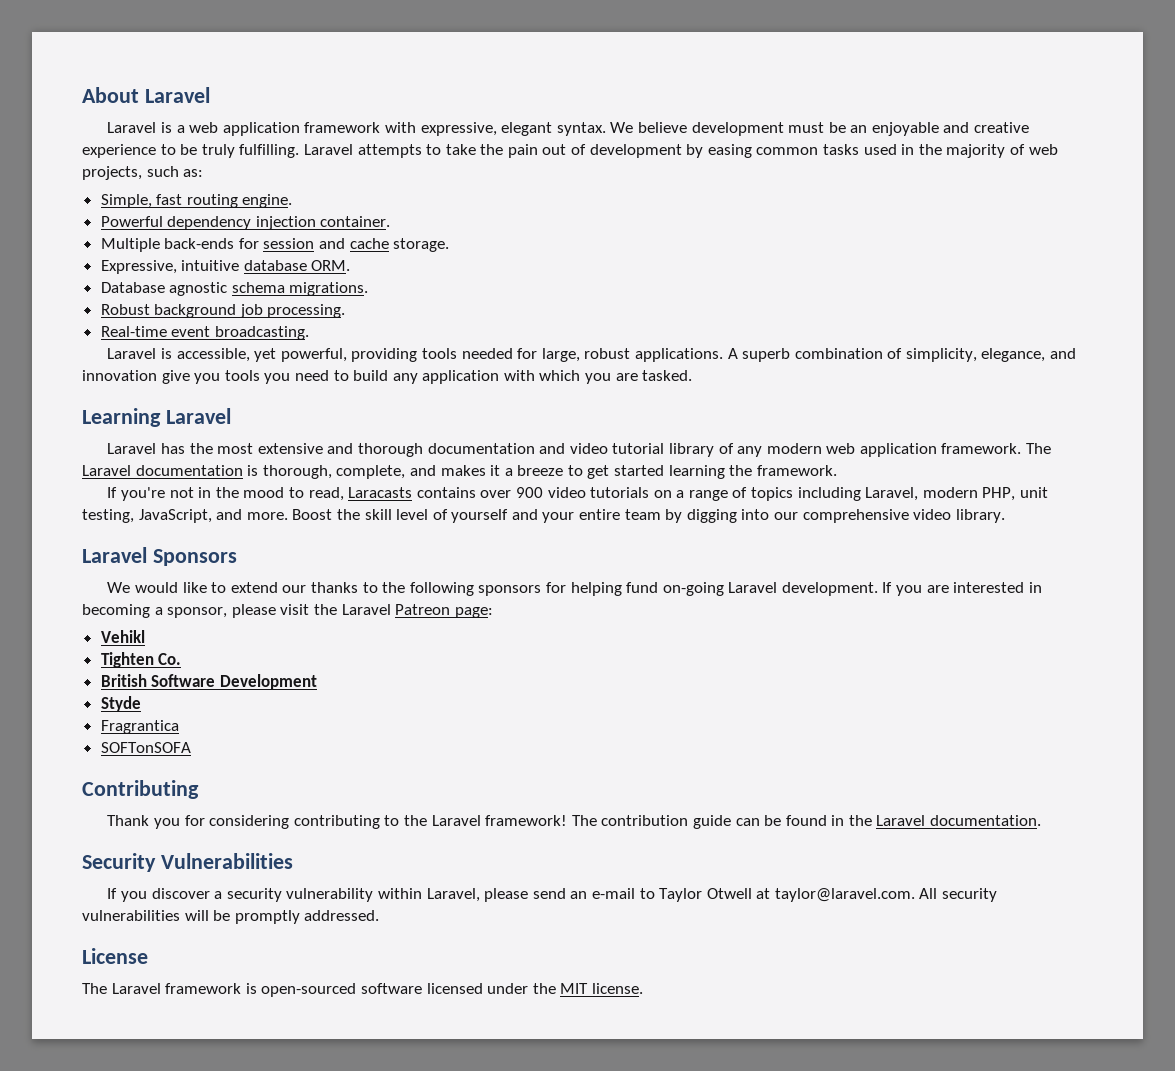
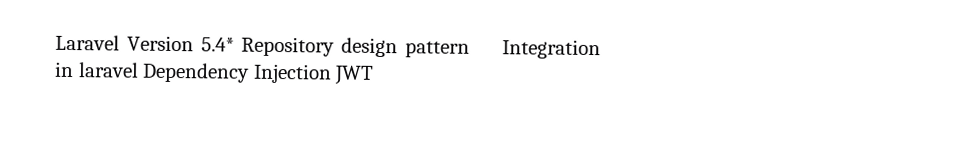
- About Laravel
- Laravel is a web application framework with expressive, elegant syntax. We believe development must be an enjoyable and creative experience to be truly fulfilling. Laravel attempts to take the pain out of development by easing common tasks used in the majority of web projects, such as:
- Simple, fast routing engine.
- Powerful dependency injection container.
- Multiple back-ends for session and cache storage.
- Expressive, intuitive database ORM.
- Database agnostic schema migrations.
- Robust background job processing.
- Real-time event broadcasting.
- Laravel is accessible, yet powerful, providing tools needed for large, robust applications. A superb combination of simplicity, elegance, and innovation give you tools you need to build any application with which you are tasked.
- Learning Laravel
- Laravel has the most extensive and thorough documentation and video tutorial library of any modern web application framework. The Laravel documentation is thorough, complete, and makes it a breeze to get started learning the framework.
- If you're not in the mood to read, Laracasts contains over 900 video tutorials on a range of topics including Laravel, modern PHP, unit testing, JavaScript, and more. Boost the skill level of yourself and your entire team by digging into our comprehensive video library.
- Laravel Sponsors
- We would like to extend our thanks to the following sponsors for helping fund on-going Laravel development. If you are interested in becoming a sponsor, please visit the Laravel Patreon page:
- Vehikl
- Tighten Co.
- British Software Development
- Styde
- Fragrantica
- SOFTonSOFA
- Contributing
- Thank you for considering contributing to the Laravel framework! The contribution guide can be found in the Laravel documentation.
- Security Vulnerabilities
- If you discover a security vulnerability within Laravel, please send an e-mail to Taylor Otwell at taylor@laravel.com. All security vulnerabilities will be promptly addressed.
- License
- The Laravel framework is open-sourced software licensed under the MIT license.
+ Laravel Version 5.4* Repository design pattern in laravel Dependency Injection JWT Integration

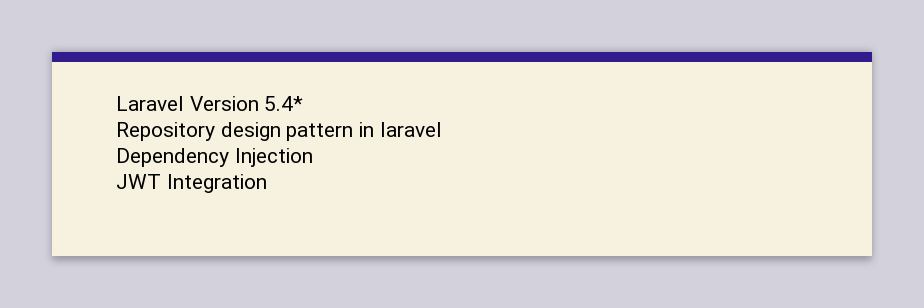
- Laravel Version 5.4* Repository design pattern in laravel Dependency Injection JWT Integration
+ Laravel Version 5.4*
+ Repository design pattern in laravel
+ Dependency Injection
+ JWT Integration

